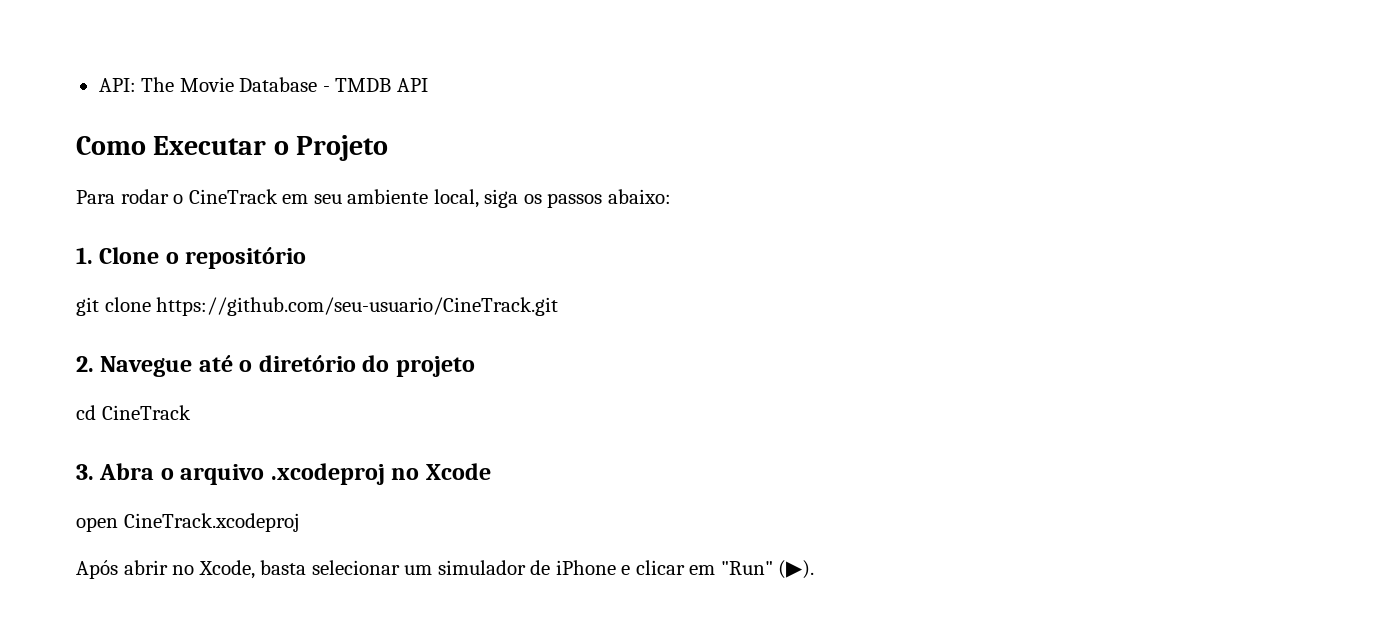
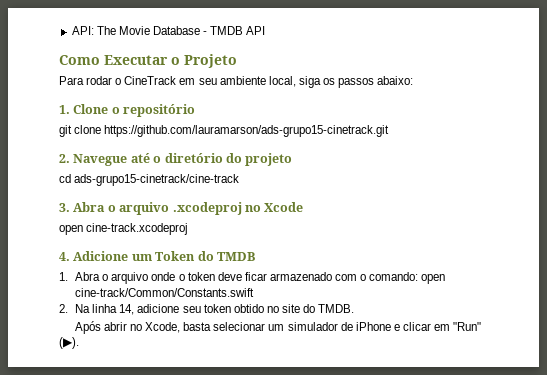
- git clone https://github.com/seu-usuario/CineTrack.git
+ git clone https://github.com/lauramarson/ads-grupo15-cinetrack.git
- cd CineTrack
+ cd ads-grupo15-cinetrack/cine-track
- open CineTrack.xcodeproj
+ open cine-track.xcodeproj
+ 4. Adicione um Token do TMDB
+ 1. Abra o arquivo onde o token deve ficar armazenado com o comando: open cine-track/Common/Constants.swift
+ 2. Na linha 14, adicione seu token obtido no site do TMDB.

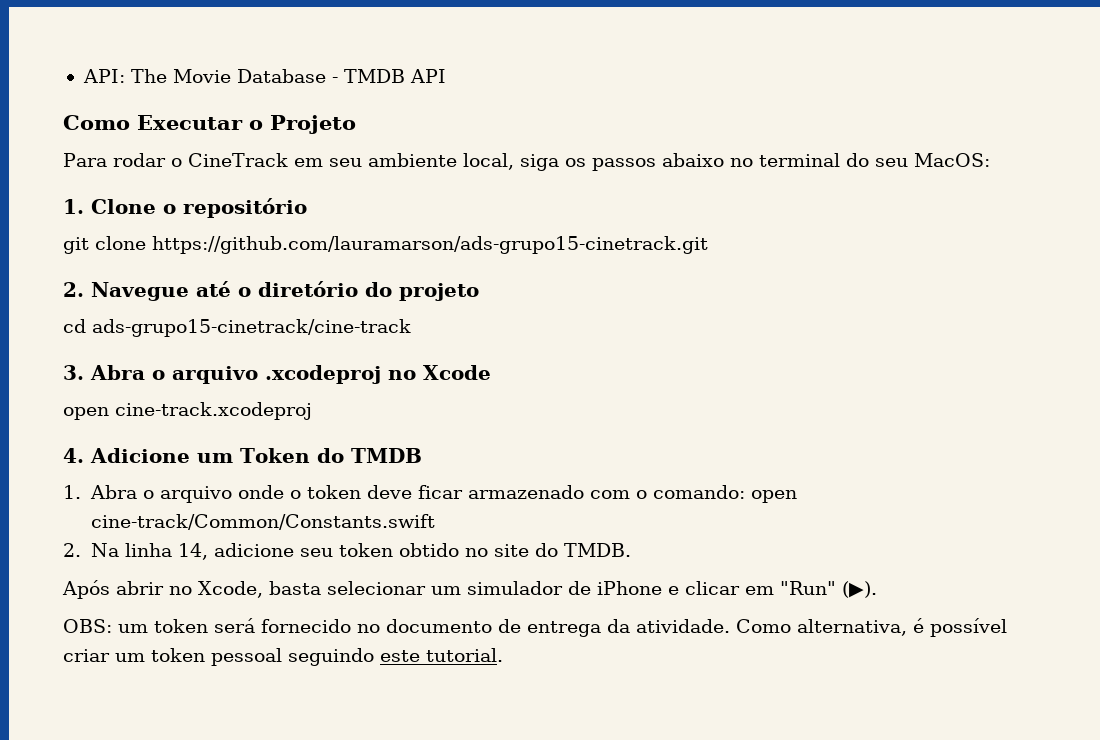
- Para rodar o CineTrack em seu ambiente local, siga os passos abaixo:
+ Para rodar o CineTrack em seu ambiente local, siga os passos abaixo no terminal do seu MacOS:
+ OBS: um token será fornecido no documento de entrega da atividade. Como alternativa, é possível criar um token pessoal seguindo este tutorial.

